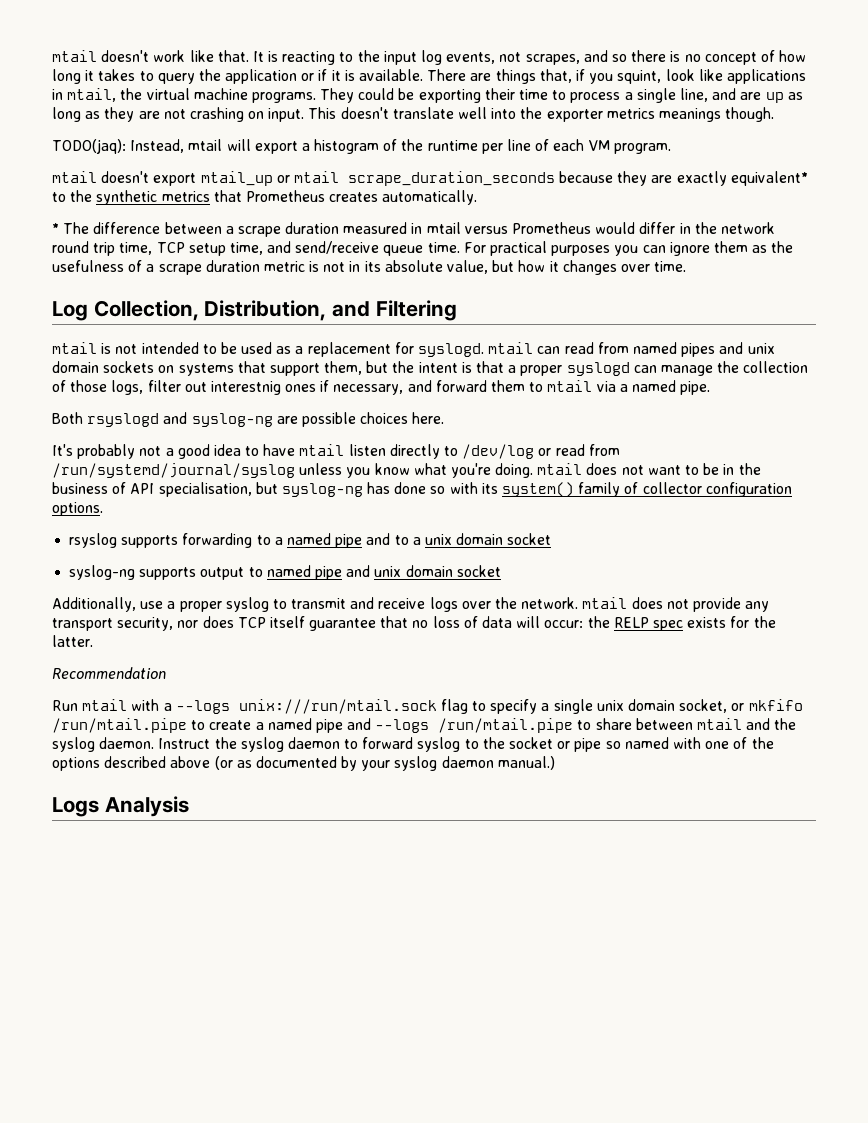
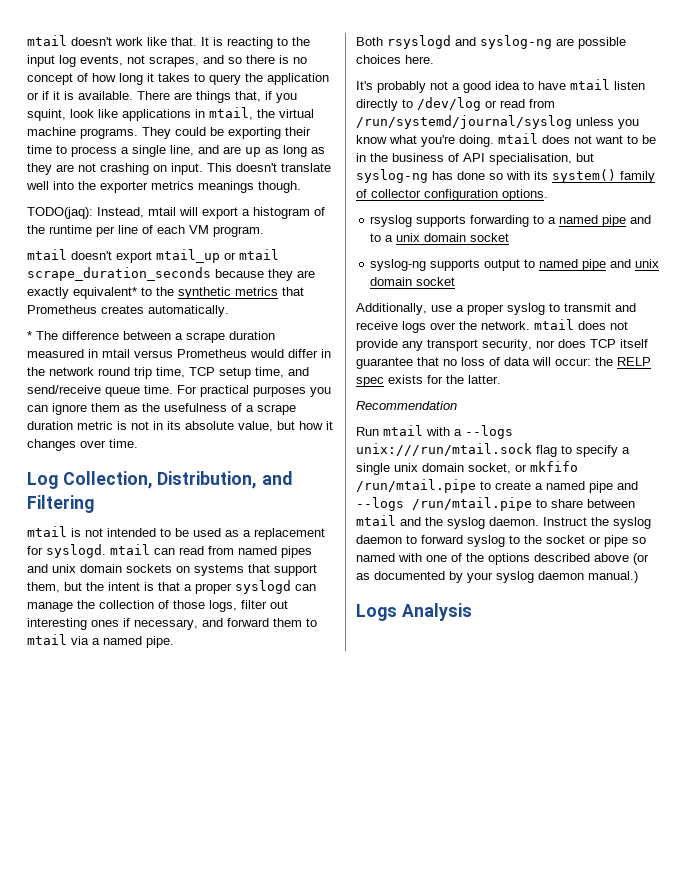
- mtail is not intended to be used as a replacement for syslogd. mtail can read from named pipes and unix domain sockets on systems that support them, but the intent is that a proper syslogd can manage the collection of those logs, filter out interestnig ones if necessary, and forward them to mtail via a named pipe.
+ mtail is not intended to be used as a replacement for syslogd. mtail can read from named pipes and unix domain sockets on systems that support them, but the intent is that a proper syslogd can manage the collection of those logs, filter out interesting ones if necessary, and forward them to mtail via a named pipe.

